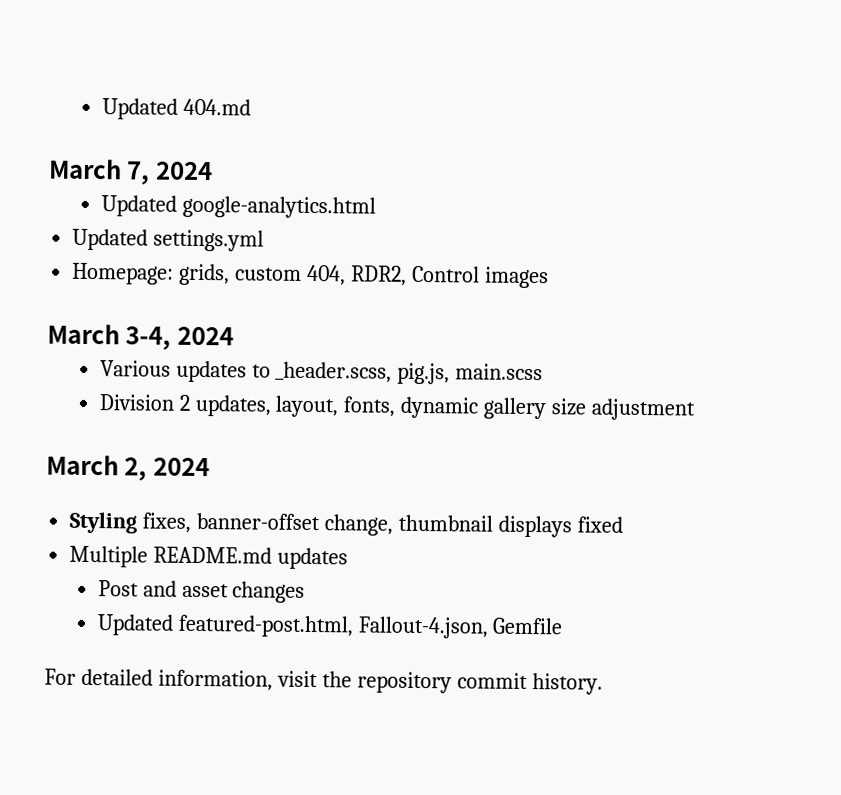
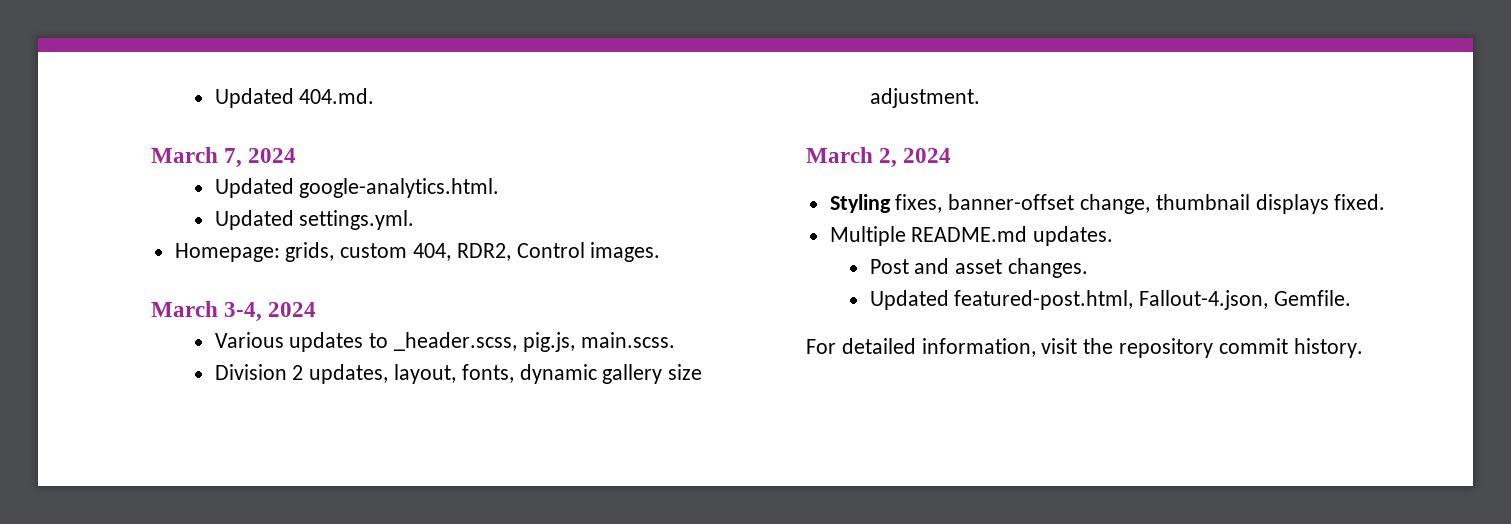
- Updated 404.md
+ Updated 404.md.
- Updated google-analytics.html
- Updated settings.yml
+ Updated google-analytics.html.
+ Updated settings.yml.
- Homepage: grids, custom 404, RDR2, Control images
+ Homepage: grids, custom 404, RDR2, Control images.
- Various updates to _header.scss, pig.js, main.scss
+ Various updates to _header.scss, pig.js, main.scss.
- Division 2 updates, layout, fonts, dynamic gallery size adjustment
+ Division 2 updates, layout, fonts, dynamic gallery size adjustment.
- Styling fixes, banner-offset change, thumbnail displays fixed
+ Styling fixes, banner-offset change, thumbnail displays fixed.
- Multiple README.md updates
+ Multiple README.md updates.
- Post and asset changes
+ Post and asset changes.
- Updated featured-post.html, Fallout-4.json, Gemfile
+ Updated featured-post.html, Fallout-4.json, Gemfile.

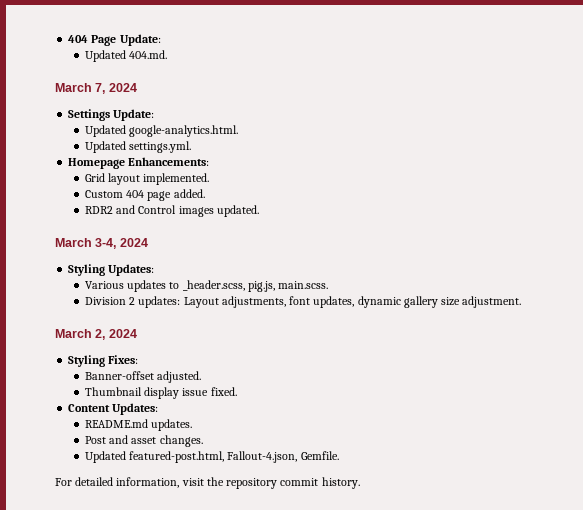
+ 404 Page Update:
+ Settings Update:
- Homepage: grids, custom 404, RDR2, Control images.
+ Homepage Enhancements:
+ Grid layout implemented.
+ Custom 404 page added.
+ RDR2 and Control images updated.
+ Styling Updates:
- Division 2 updates, layout, fonts, dynamic gallery size adjustment.
+ Division 2 updates: Layout adjustments, font updates, dynamic gallery size adjustment.
- Styling fixes, banner-offset change, thumbnail displays fixed.
+ Styling Fixes:
+ Banner-offset adjusted.
+ Thumbnail display issue fixed.
- Multiple README.md updates.
+ Content Updates:
+ README.md updates.

